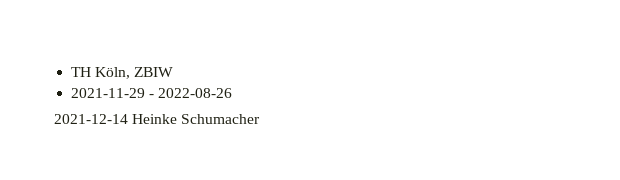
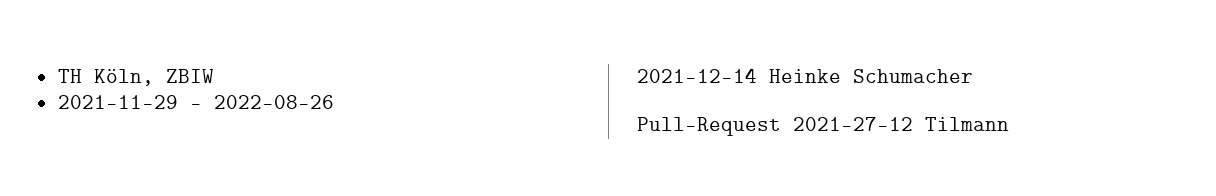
+ Pull-Request 2021-27-12 Tilmann

